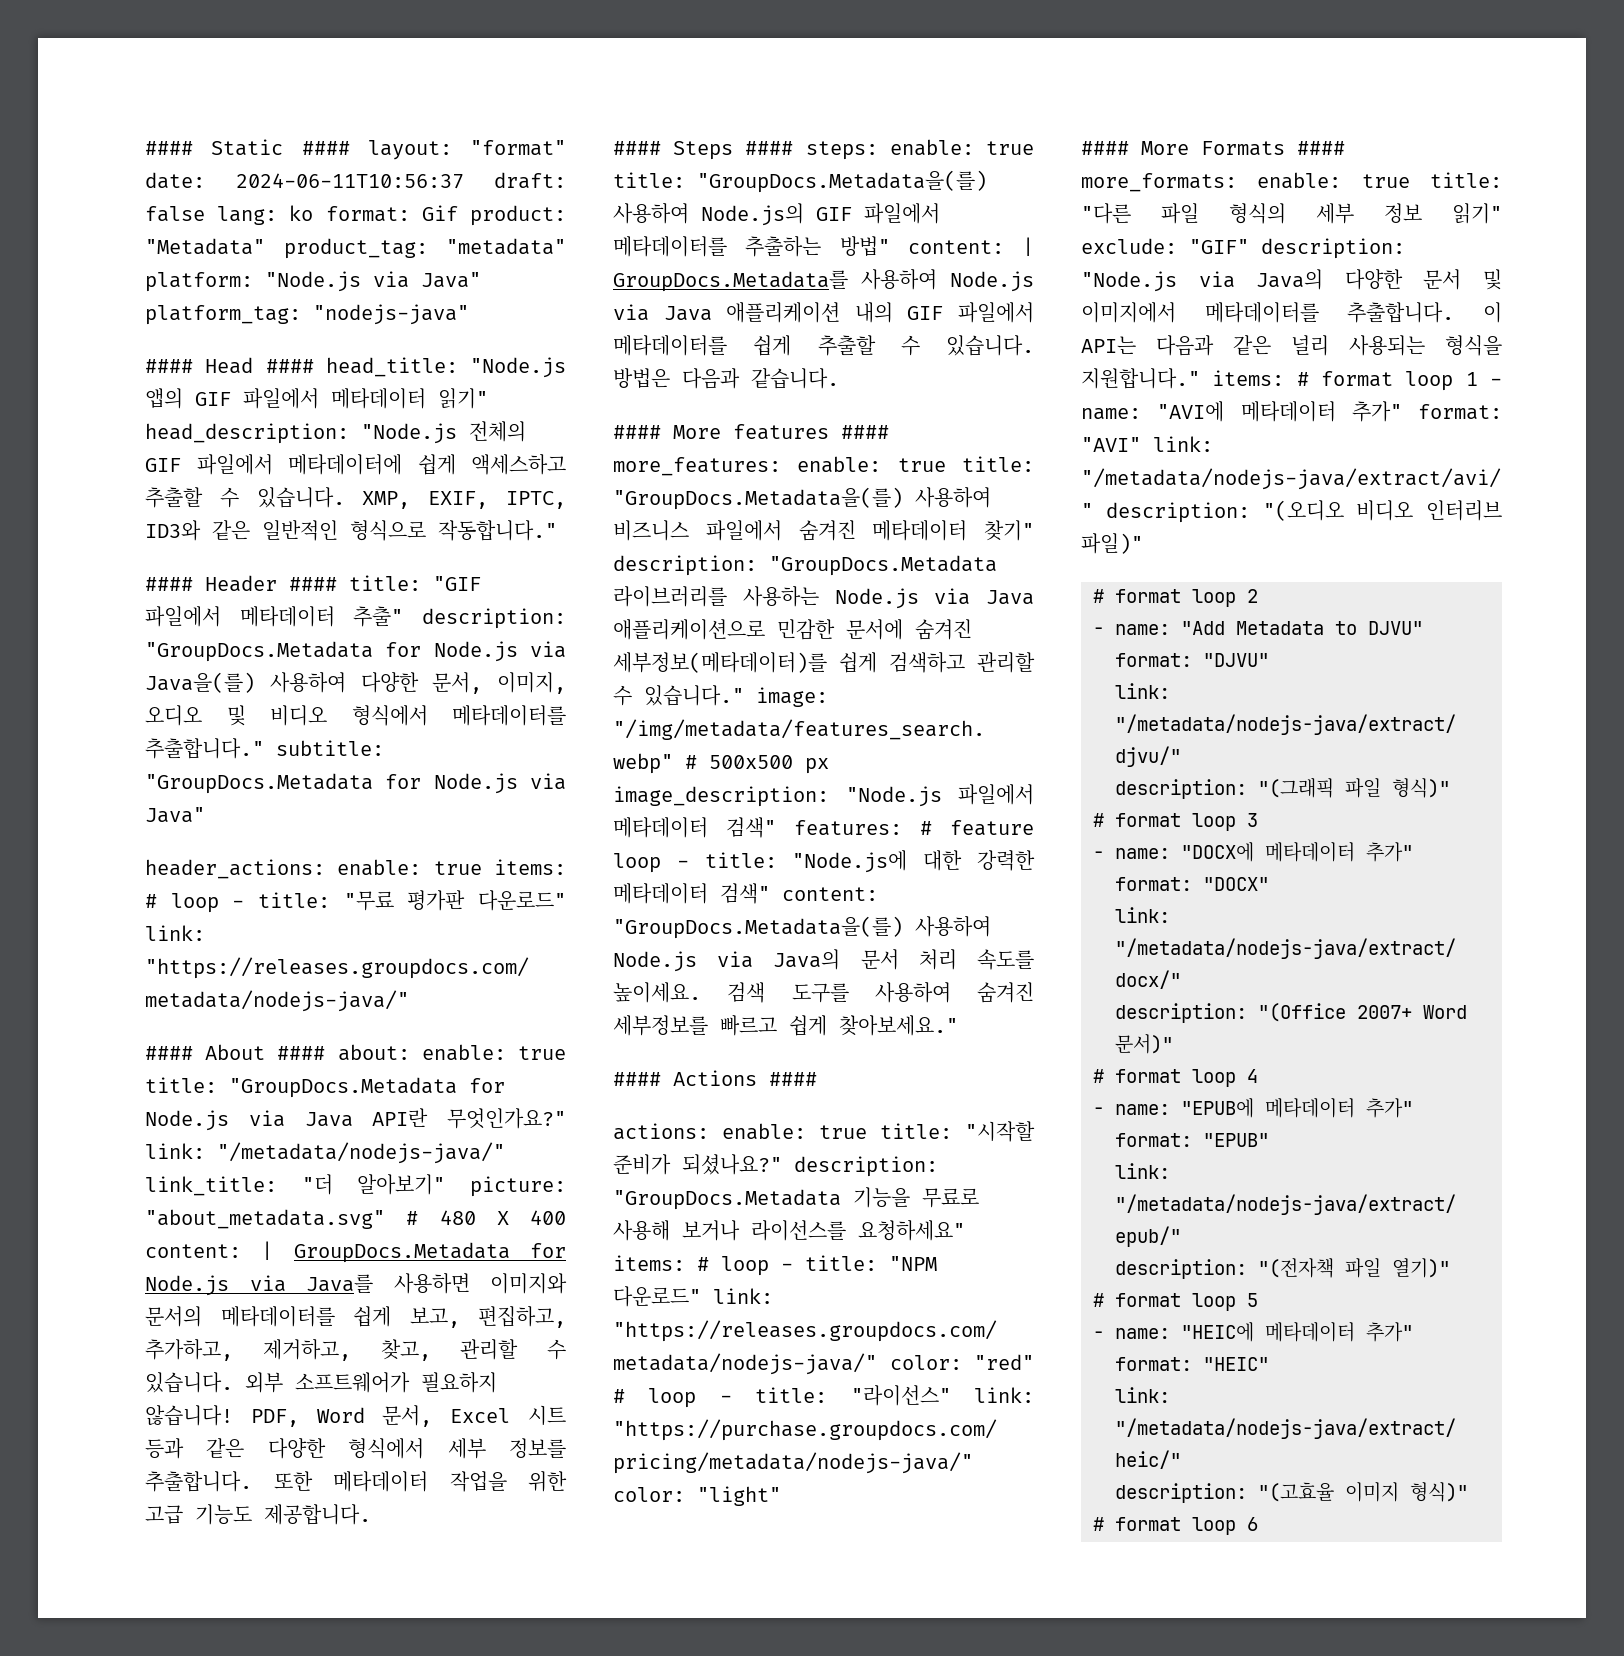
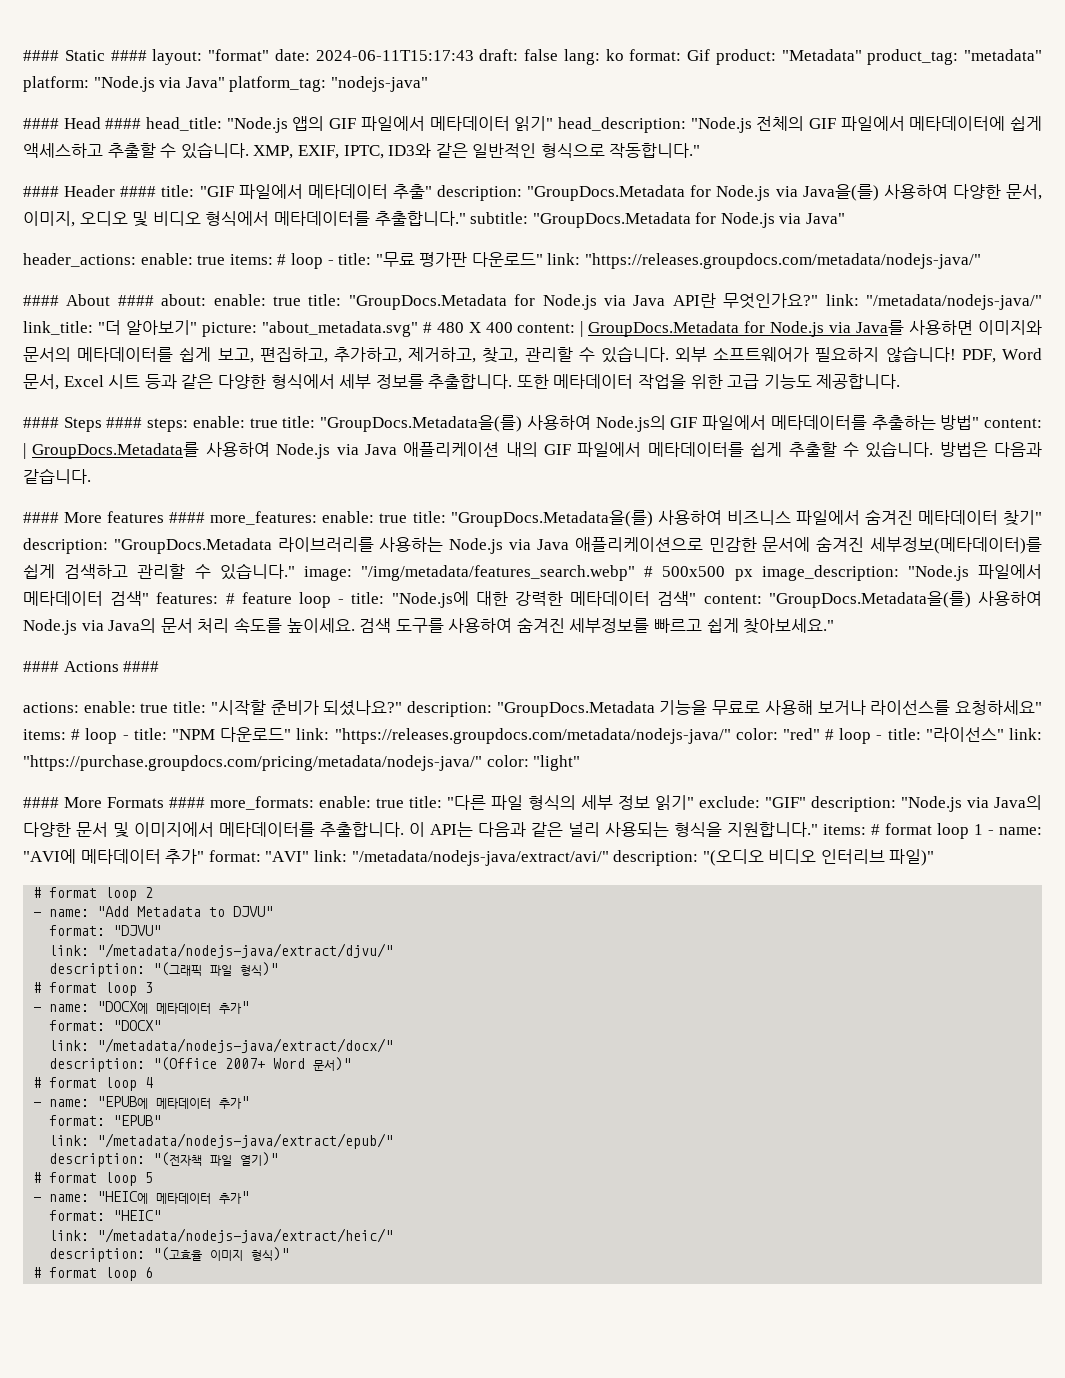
- #### Static #### layout: "format" date: 2024-06-11T10:56:37 draft: false lang: ko format: Gif product: "Metadata" product_tag: "metadata" platform: "Node.js via Java" platform_tag: "nodejs-java"
+ #### Static #### layout: "format" date: 2024-06-11T15:17:43 draft: false lang: ko format: Gif product: "Metadata" product_tag: "metadata" platform: "Node.js via Java" platform_tag: "nodejs-java"

